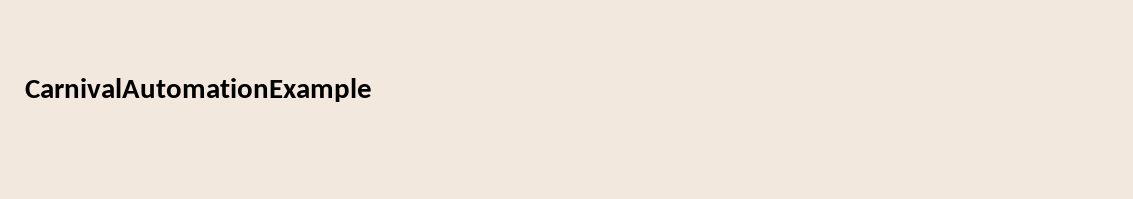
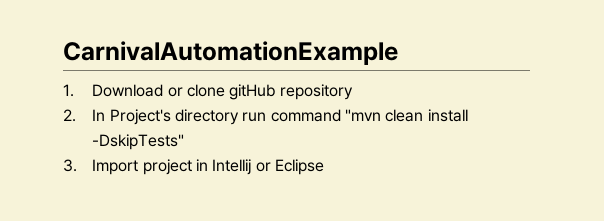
+ 1. Download or clone gitHub repository
+ 2. In Project's directory run command "mvn clean install -DskipTests"
+ 3. Import project in Intellij or Eclipse

